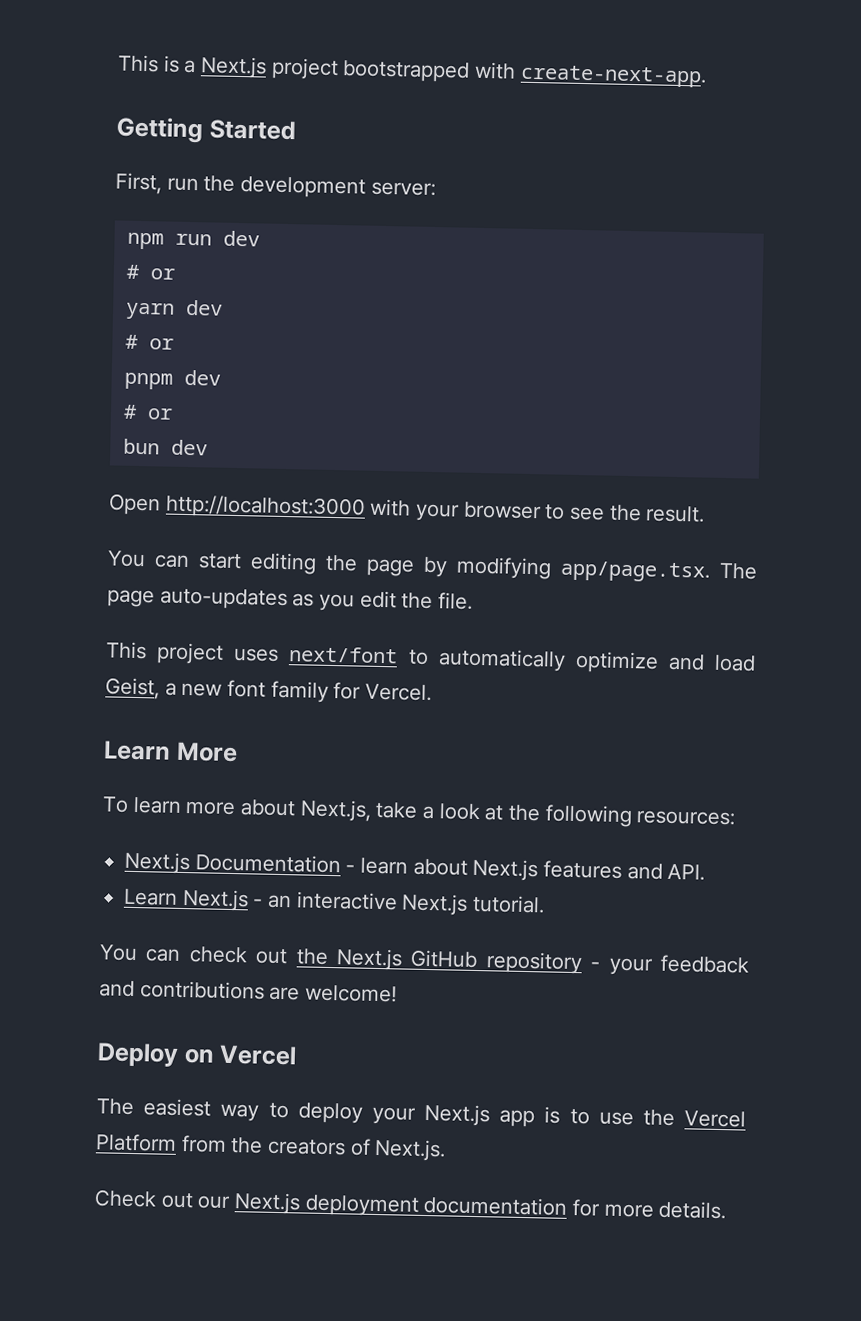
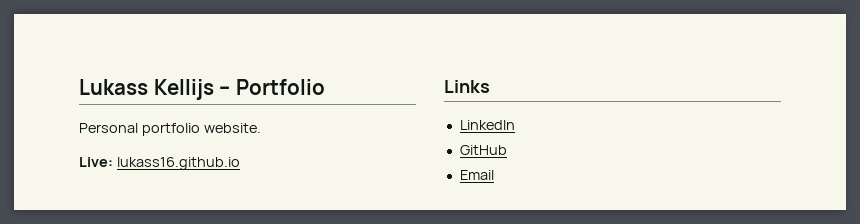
- This is a Next.js project bootstrapped with create-next-app.
- Getting Started
- First, run the development server:
- npm run dev
- # or
- yarn dev
- # or
- pnpm dev
- # or
- bun dev
- Open http://localhost:3000 with your browser to see the result.
- You can start editing the page by modifying app/page.tsx. The page auto-updates as you edit the file.
- This project uses next/font to automatically optimize and load Geist, a new font family for Vercel.
- Learn More
- To learn more about Next.js, take a look at the following resources:
- Next.js Documentation - learn about Next.js features and API.
- Learn Next.js - an interactive Next.js tutorial.
- You can check out the Next.js GitHub repository - your feedback and contributions are welcome!
- Deploy on Vercel
- The easiest way to deploy your Next.js app is to use the Vercel Platform from the creators of Next.js.
- Check out our Next.js deployment documentation for more details.
+ Lukass Kellijs – Portfolio
+ Personal portfolio website.
+ Live: lukass16.github.io
+ Links
+ LinkedIn
+ GitHub
+ Email

